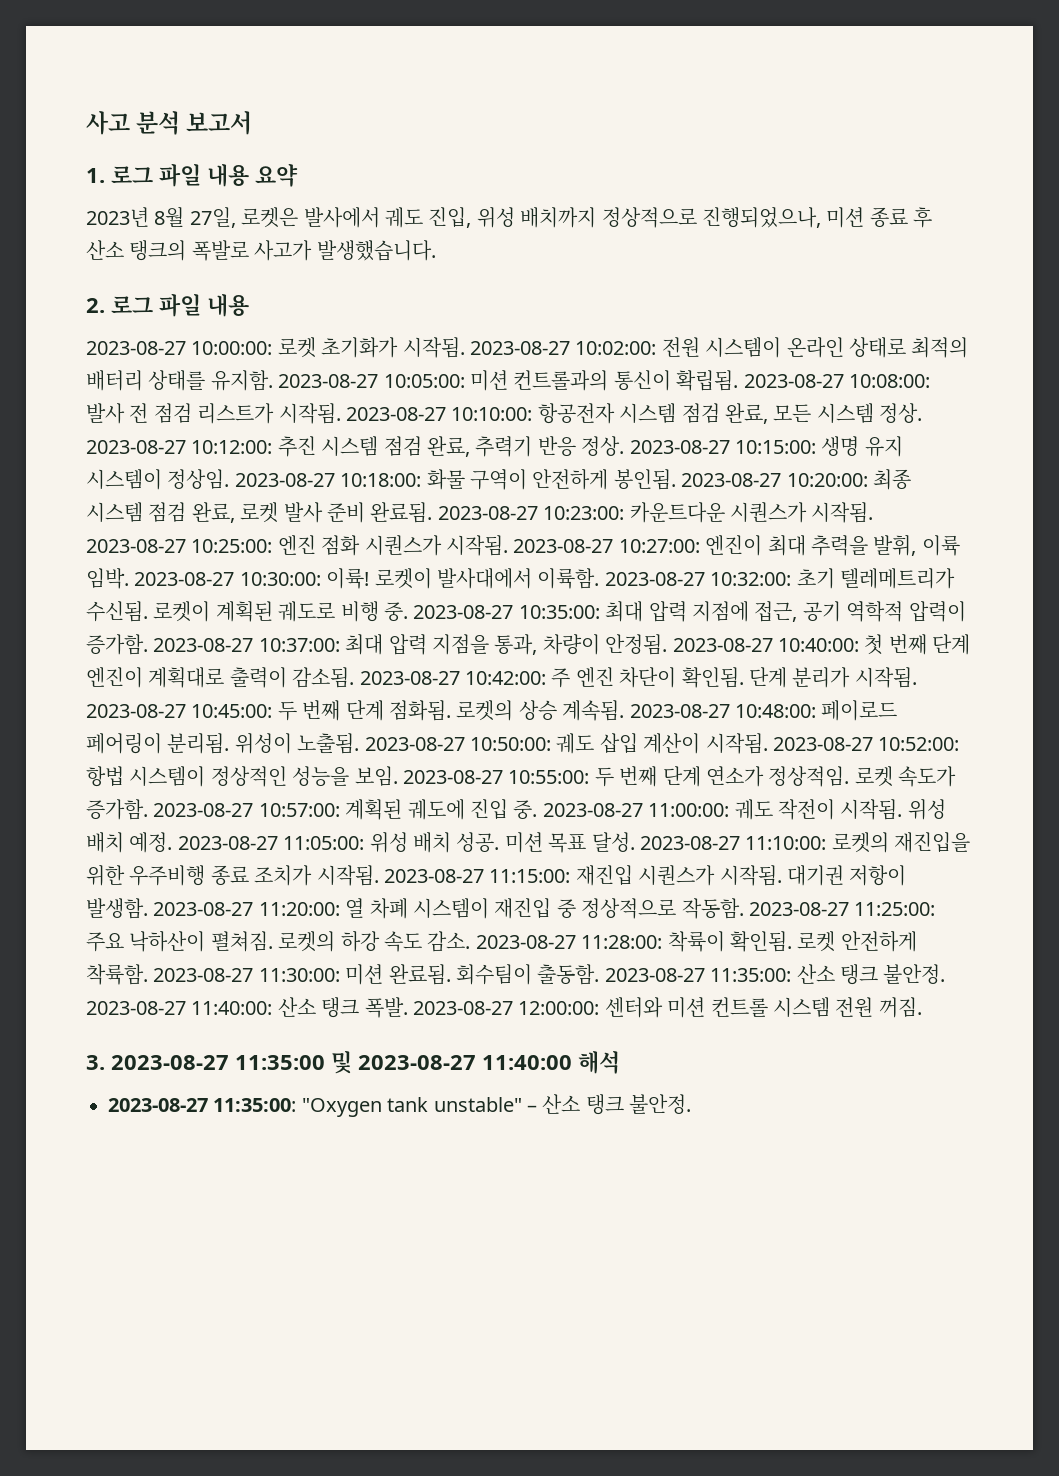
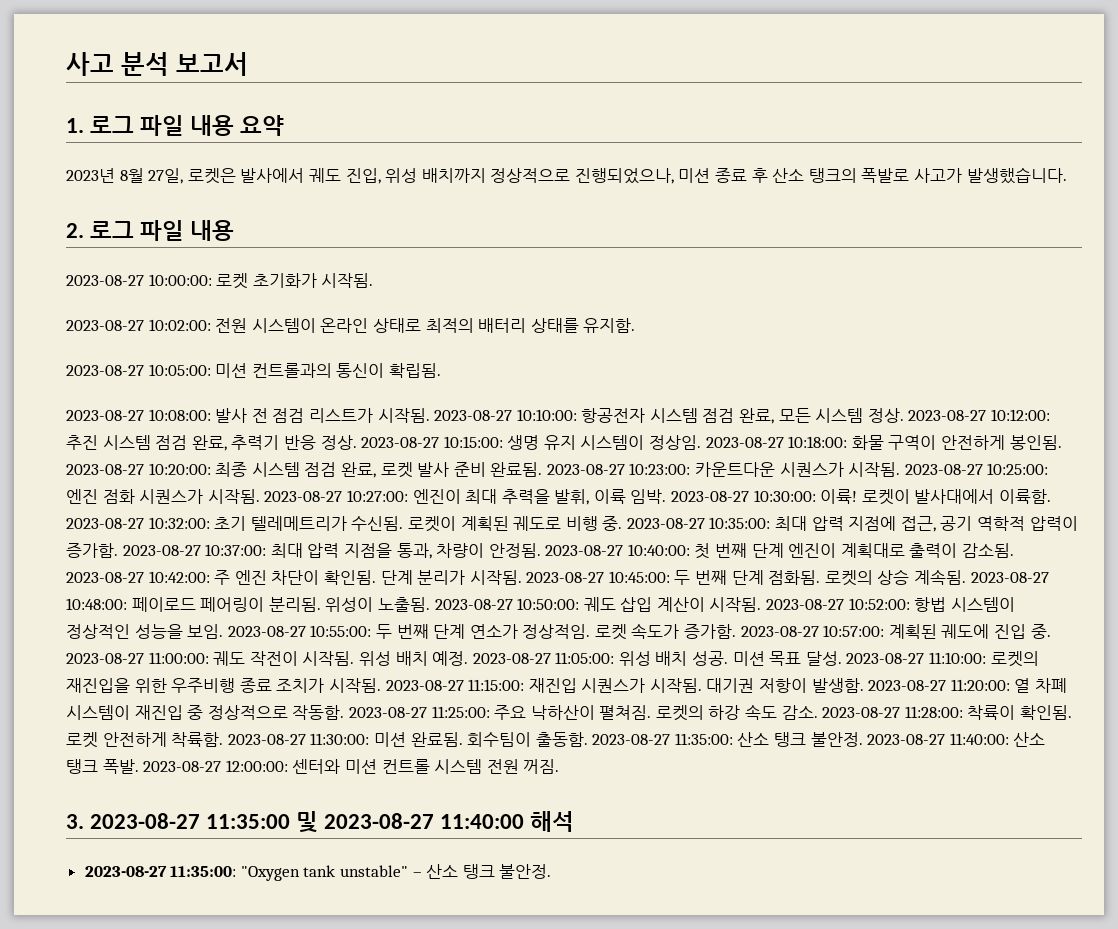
- 2023-08-27 10:00:00: 로켓 초기화가 시작됨. 2023-08-27 10:02:00: 전원 시스템이 온라인 상태로 최적의 배터리 상태를 유지함. 2023-08-27 10:05:00: 미션 컨트롤과의 통신이 확립됨. 2023-08-27 10:08:00: 발사 전 점검 리스트가 시작됨.
+ 2023-08-27 10:00:00: 로켓 초기화가 시작됨.
+ 2023-08-27 10:02:00: 전원 시스템이 온라인 상태로 최적의 배터리 상태를 유지함.
+ 2023-08-27 10:05:00: 미션 컨트롤과의 통신이 확립됨.
+ 2023-08-27 10:08:00: 발사 전 점검 리스트가 시작됨.

